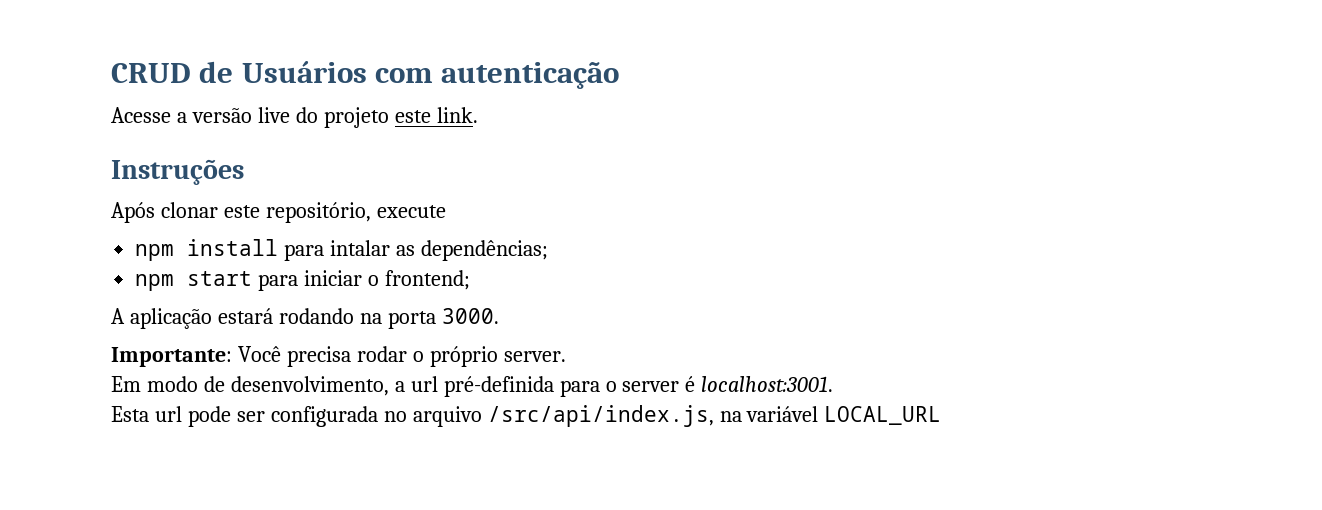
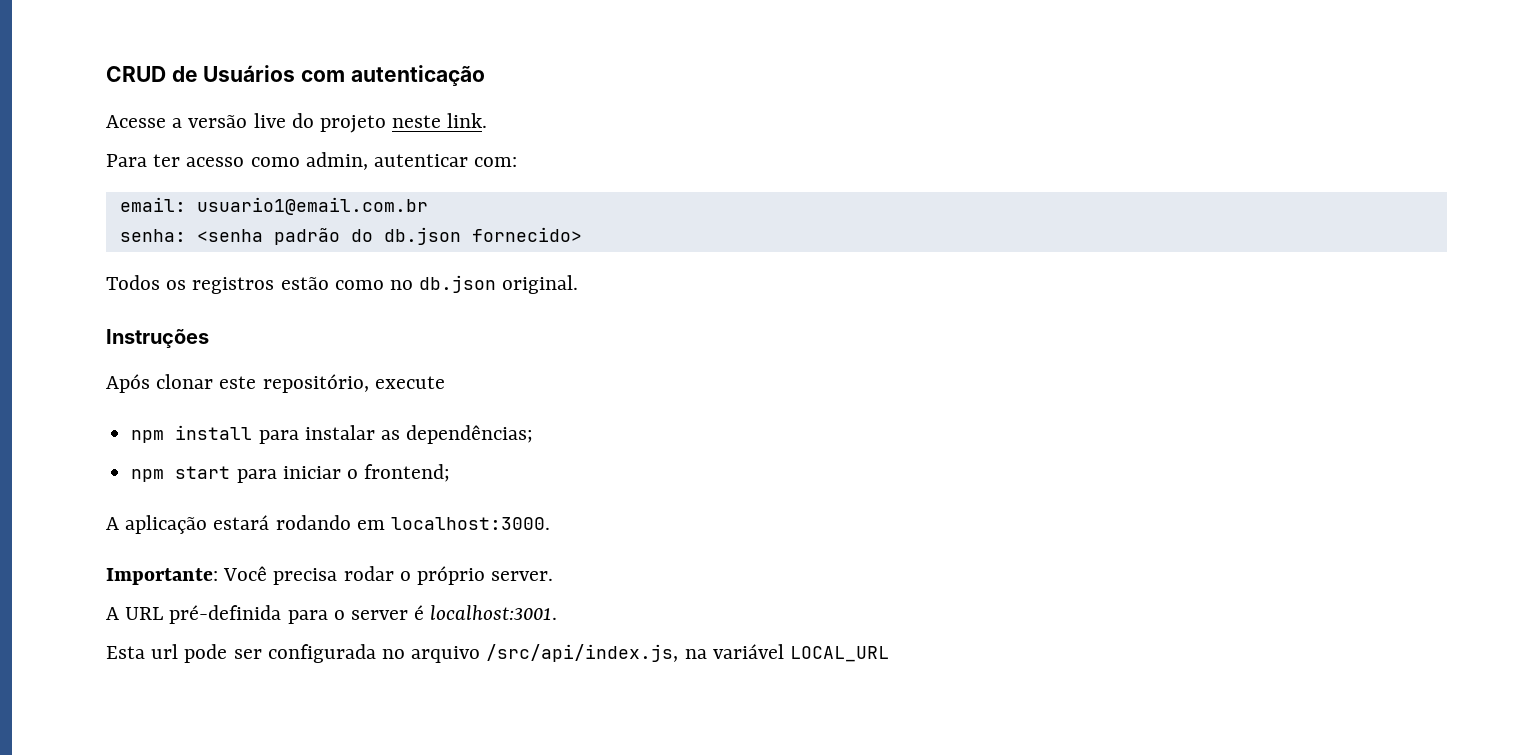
- Acesse a versão live do projeto este link.
+ Acesse a versão live do projeto neste link.
+ Para ter acesso como admin, autenticar com:
+ email: usuario1@email.com.br
+ senha: <senha padrão do db.json fornecido>
+ Todos os registros estão como no db.json original.
- npm install para intalar as dependências;
+ npm install para instalar as dependências;
- A aplicação estará rodando na porta 3000.
+ A aplicação estará rodando em localhost:3000.
- Em modo de desenvolvimento, a url pré-definida para o server é localhost:3001.
+ A URL pré-definida para o server é localhost:3001.

